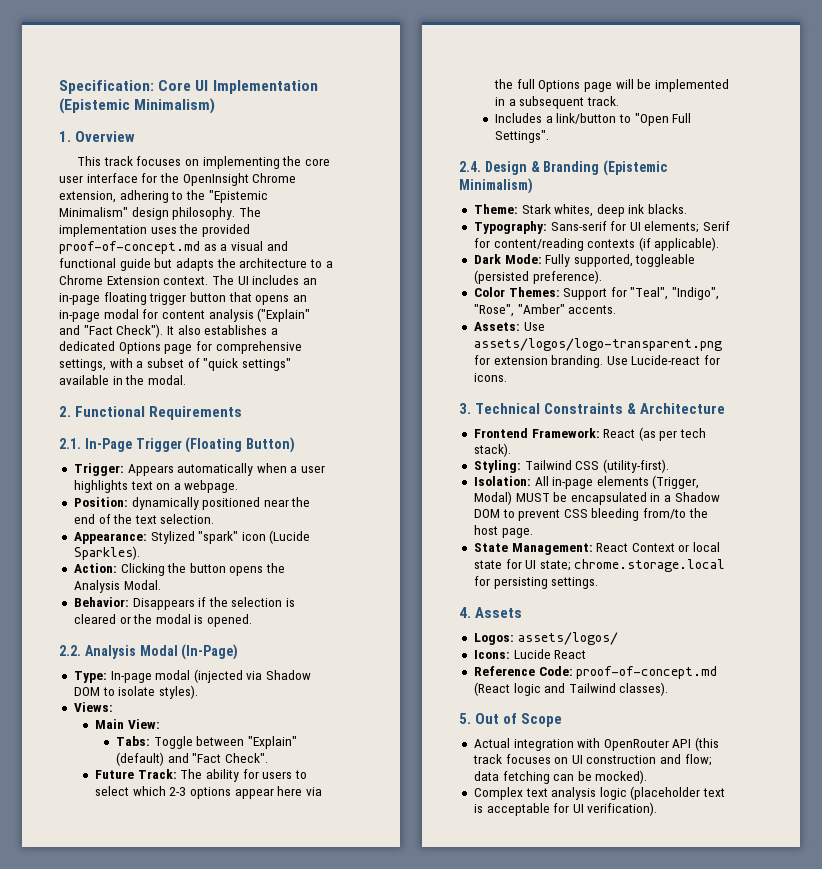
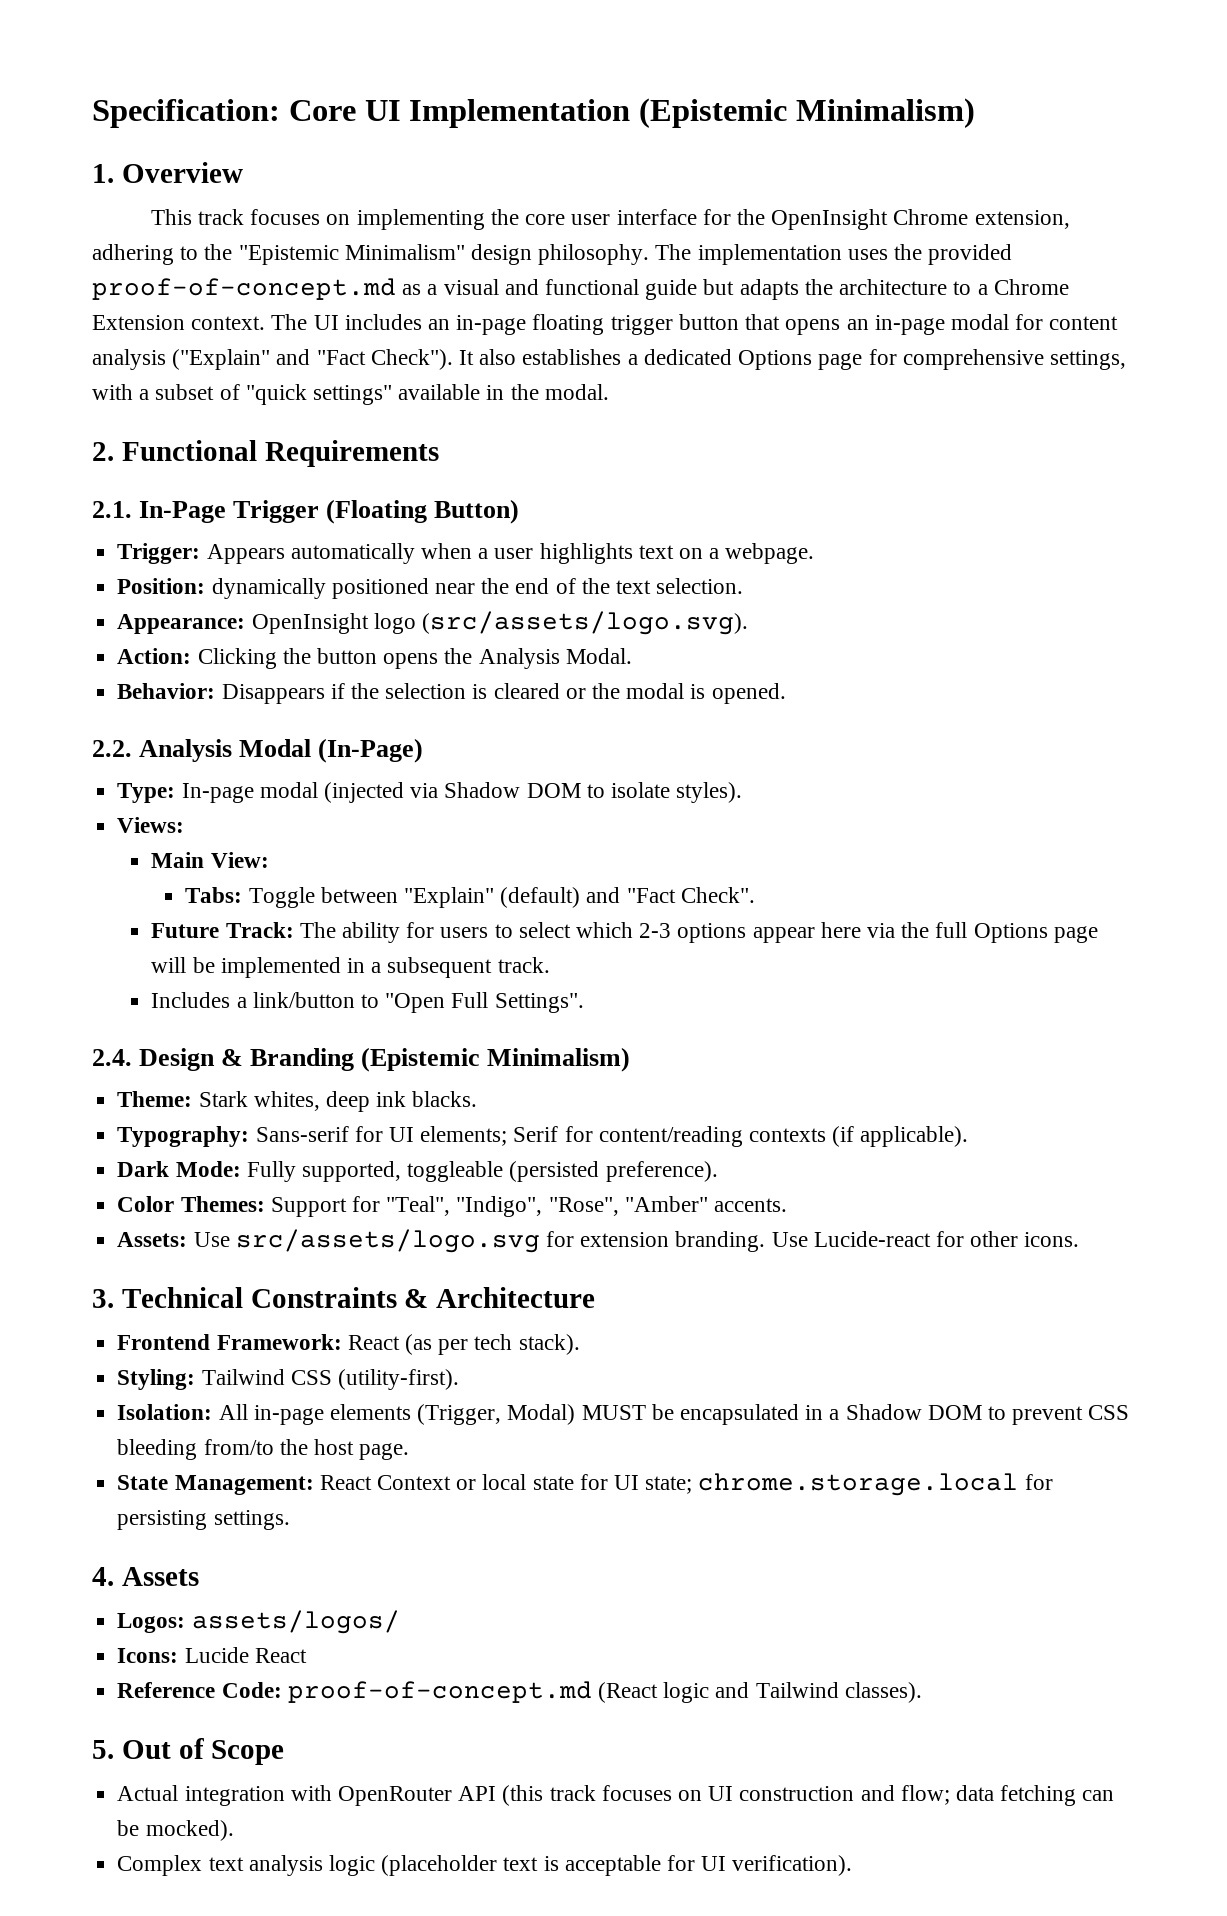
- Appearance: Stylized "spark" icon (Lucide Sparkles).
+ Appearance: OpenInsight logo (src/assets/logo.svg).
- Assets: Use assets/logos/logo-transparent.png for extension branding.
+ Assets: Use src/assets/logo.svg for extension branding.
- Use Lucide-react for icons.
+ Use Lucide-react for other icons.

